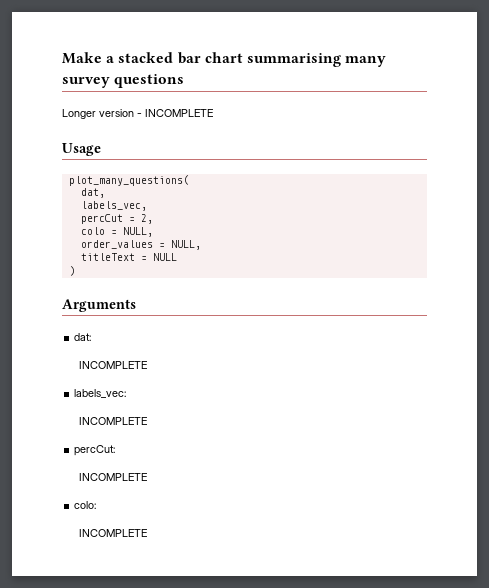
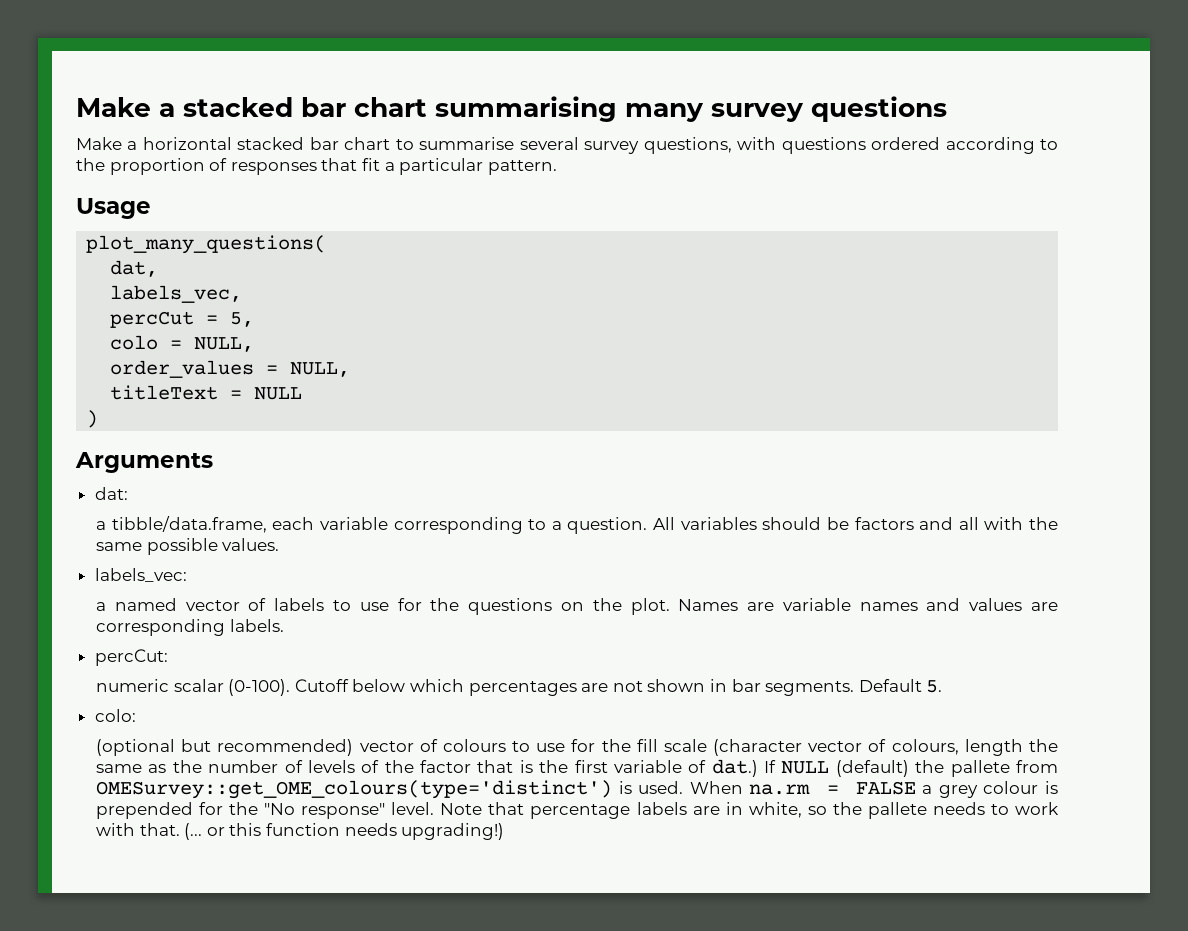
- Longer version - INCOMPLETE
+ Make a horizontal stacked bar chart to summarise several survey questions, with questions ordered according to the proportion of responses that fit a particular pattern.
- percCut = 2,
+ percCut = 5,
  dat:
- INCOMPLETE
+ a tibble/data.frame, each variable corresponding to a question. All variables should be factors and all with the same possible values.
  labels_vec:
- INCOMPLETE
+ a named vector of labels to use for the questions on the plot. Names are variable names and values are corresponding labels.
  percCut:
- INCOMPLETE
+ numeric scalar (0-100). Cutoff below which percentages are not shown in bar segments. Default 5.
  colo:
- INCOMPLETE
+ (optional but recommended) vector of colours to use for the fill scale (character vector of colours, length the same as the number of levels of the factor that is the first variable of dat.) If NULL (default) the pallete from OMESurvey::get_OME_colours(type='distinct') is used. When na.rm = FALSE a grey colour is prepended for the "No response" level. Note that percentage labels are in white, so the pallete needs to work with that. (... or this function needs upgrading!)

